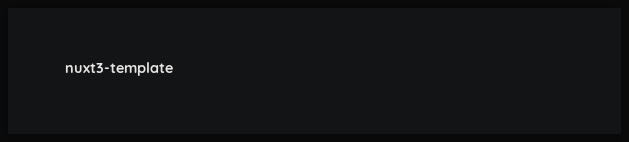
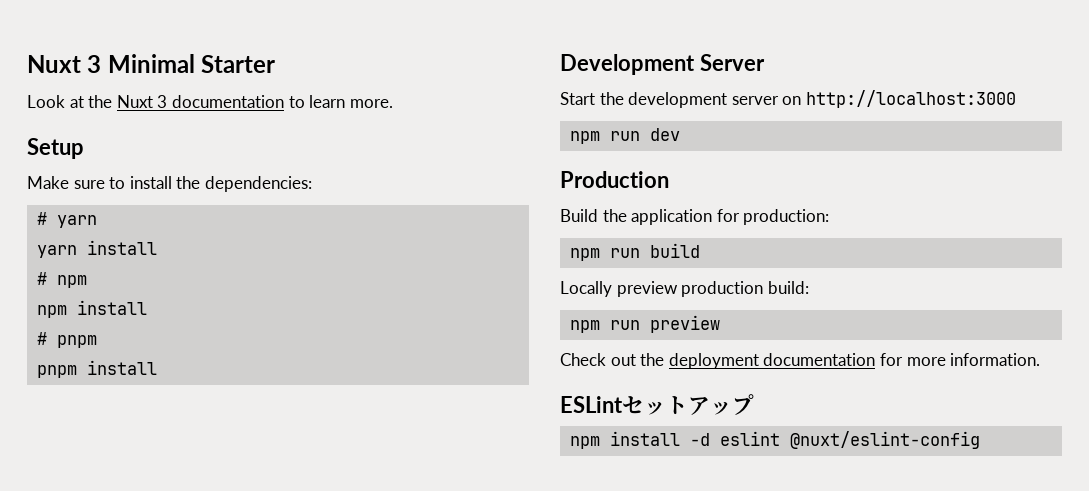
- nuxt3-template
+ Nuxt 3 Minimal Starter
+ Look at the Nuxt 3 documentation to learn more.
+ Setup
+ Make sure to install the dependencies:
+ # yarn
+ yarn install
+ # npm
+ npm install
+ # pnpm
+ pnpm install
+ Development Server
+ Start the development server on http://localhost:3000
+ npm run dev
+ Production
+ Build the application for production:
+ npm run build
+ Locally preview production build:
+ npm run preview
+ Check out the deployment documentation for more information.
+ ESLintセットアップ
+ npm install -d eslint @nuxt/eslint-config

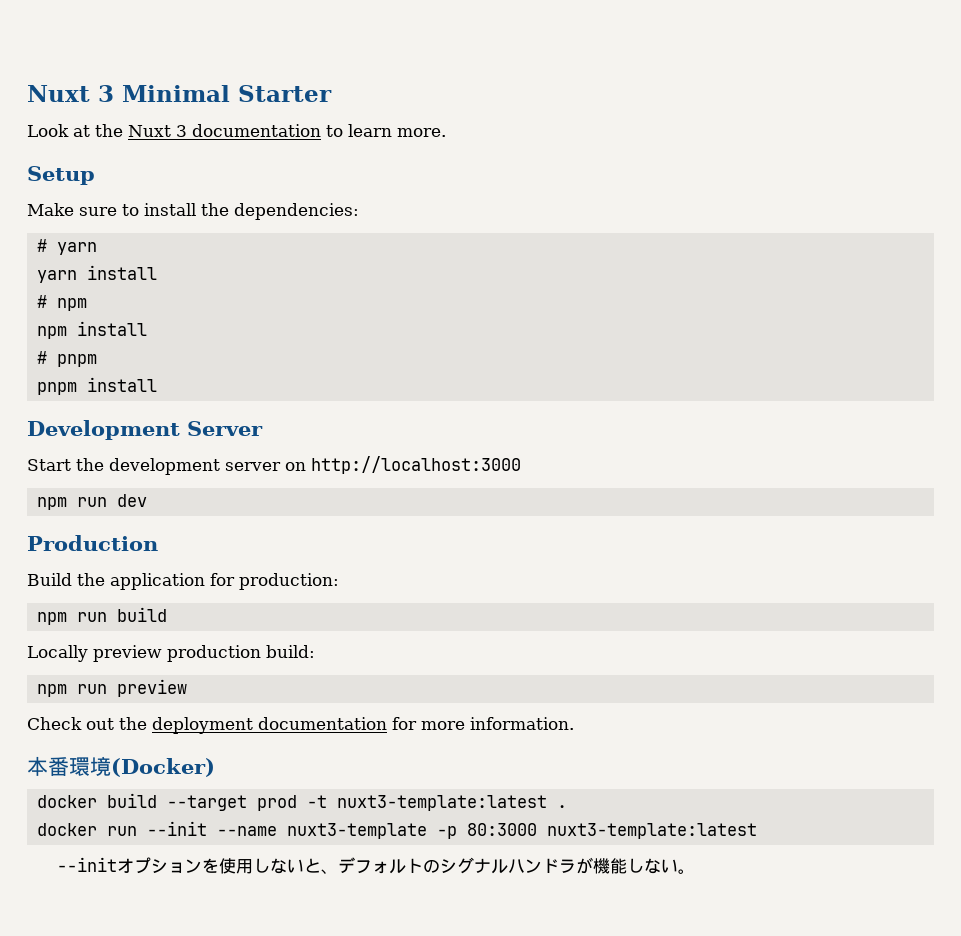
- ESLintセットアップ
- npm install -d eslint @nuxt/eslint-config
+ 本番環境(Docker)
+ docker build --target prod -t nuxt3-template:latest .
+ docker run --init --name nuxt3-template -p 80:3000 nuxt3-template:latest
+ --initオプションを使用しないと、デフォルトのシグナルハンドラが機能しない。

